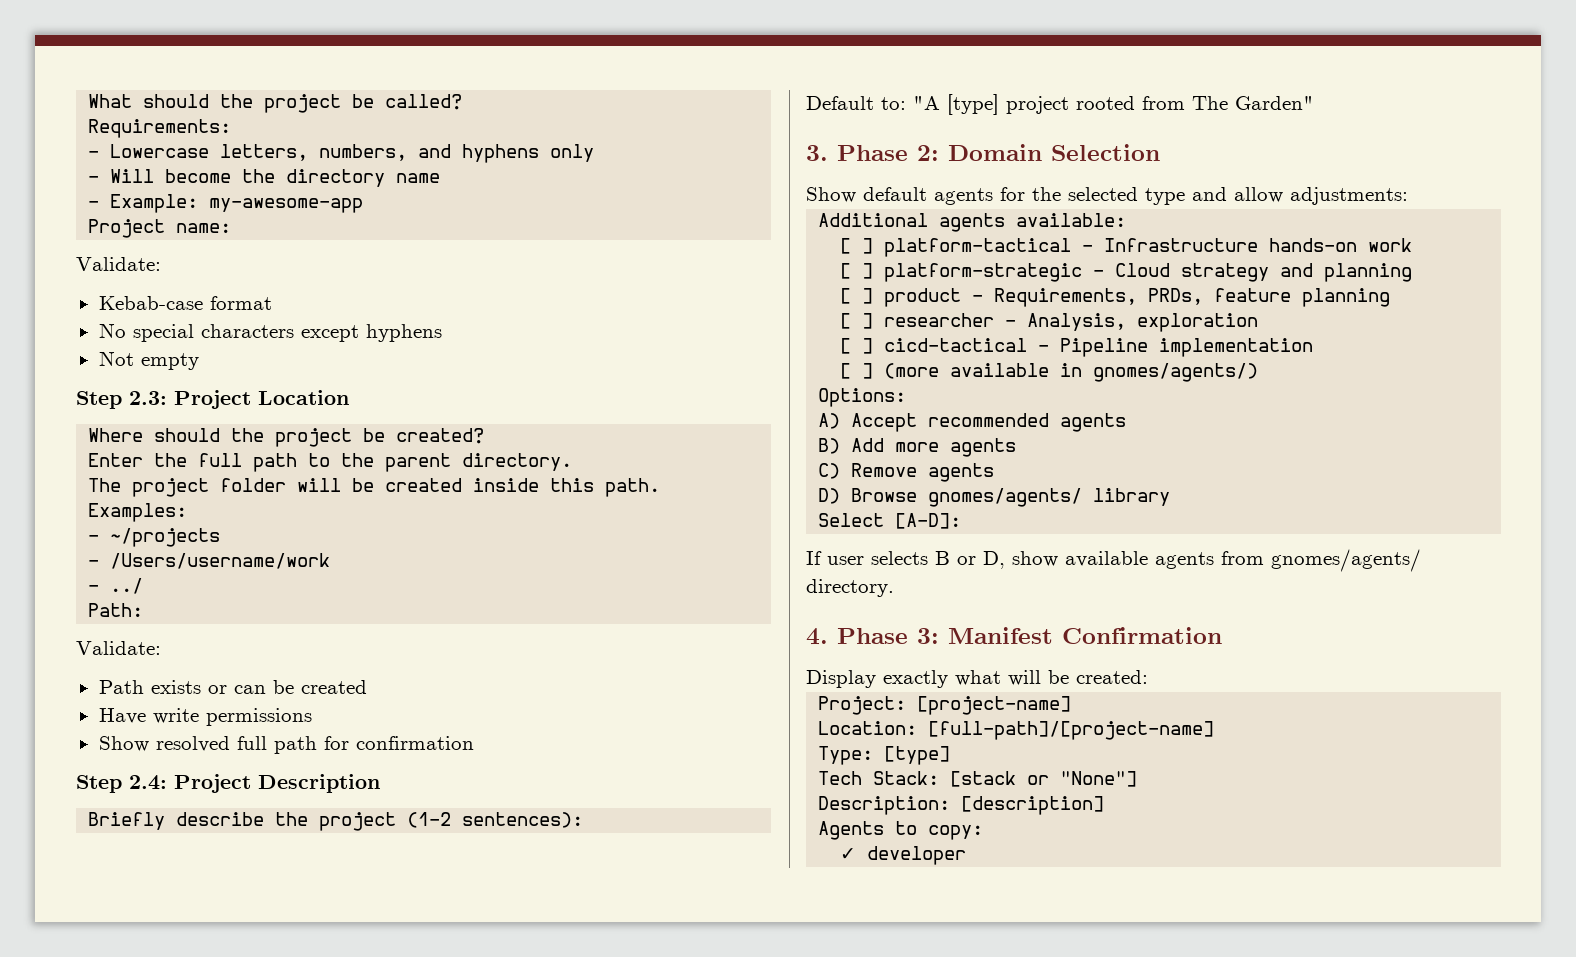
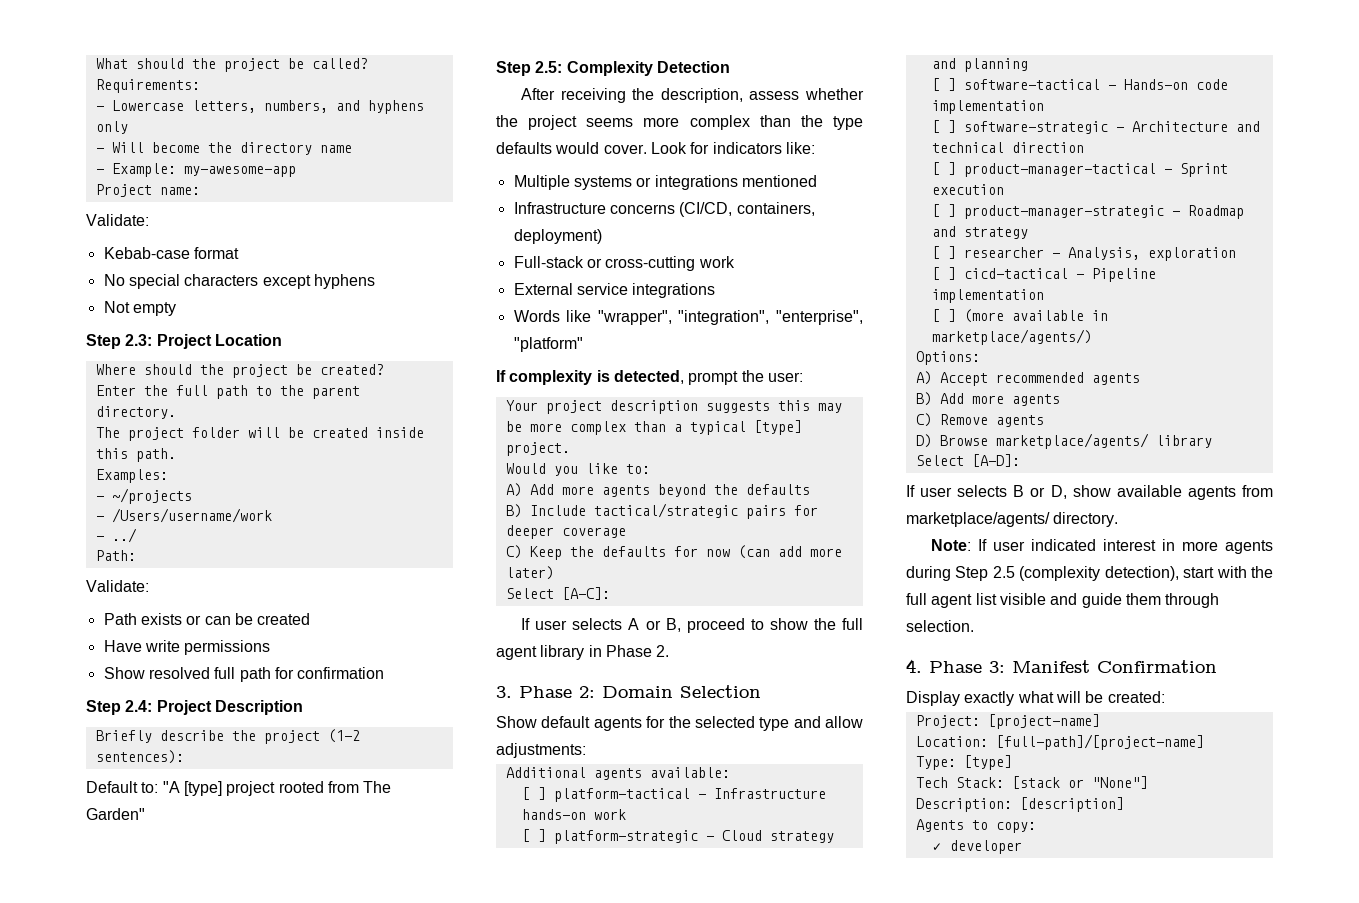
+ Step 2.5: Complexity Detection
+ After receiving the description, assess whether the project seems more complex than the type defaults would cover. Look for indicators like:
+ Multiple systems or integrations mentioned
+ Infrastructure concerns (CI/CD, containers, deployment)
+ Full-stack or cross-cutting work
+ External service integrations
+ Words like "wrapper", "integration", "enterprise", "platform"
+ If complexity is detected, prompt the user:
+ Your project description suggests this may be more complex than a typical [type] project.
+ Would you like to:
+ A) Add more agents beyond the defaults
+ B) Include tactical/strategic pairs for deeper coverage
+ C) Keep the defaults for now (can add more later)
+ Select [A-C]:
+ If user selects A or B, proceed to show the full agent library in Phase 2.
- [ ] product - Requirements, PRDs, feature planning
+ [ ] software-tactical - Hands-on code implementation
+ [ ] software-strategic - Architecture and technical direction
+ [ ] product-manager-tactical - Sprint execution
+ [ ] product-manager-strategic - Roadmap and strategy
- [ ] (more available in gnomes/agents/)
+ [ ] (more available in marketplace/agents/)
- D) Browse gnomes/agents/ library
+ D) Browse marketplace/agents/ library
- If user selects B or D, show available agents from gnomes/agents/ directory.
+ If user selects B or D, show available agents from marketplace/agents/ directory.
+ Note: If user indicated interest in more agents during Step 2.5 (complexity detection), start with the full agent list visible and guide them through selection.

